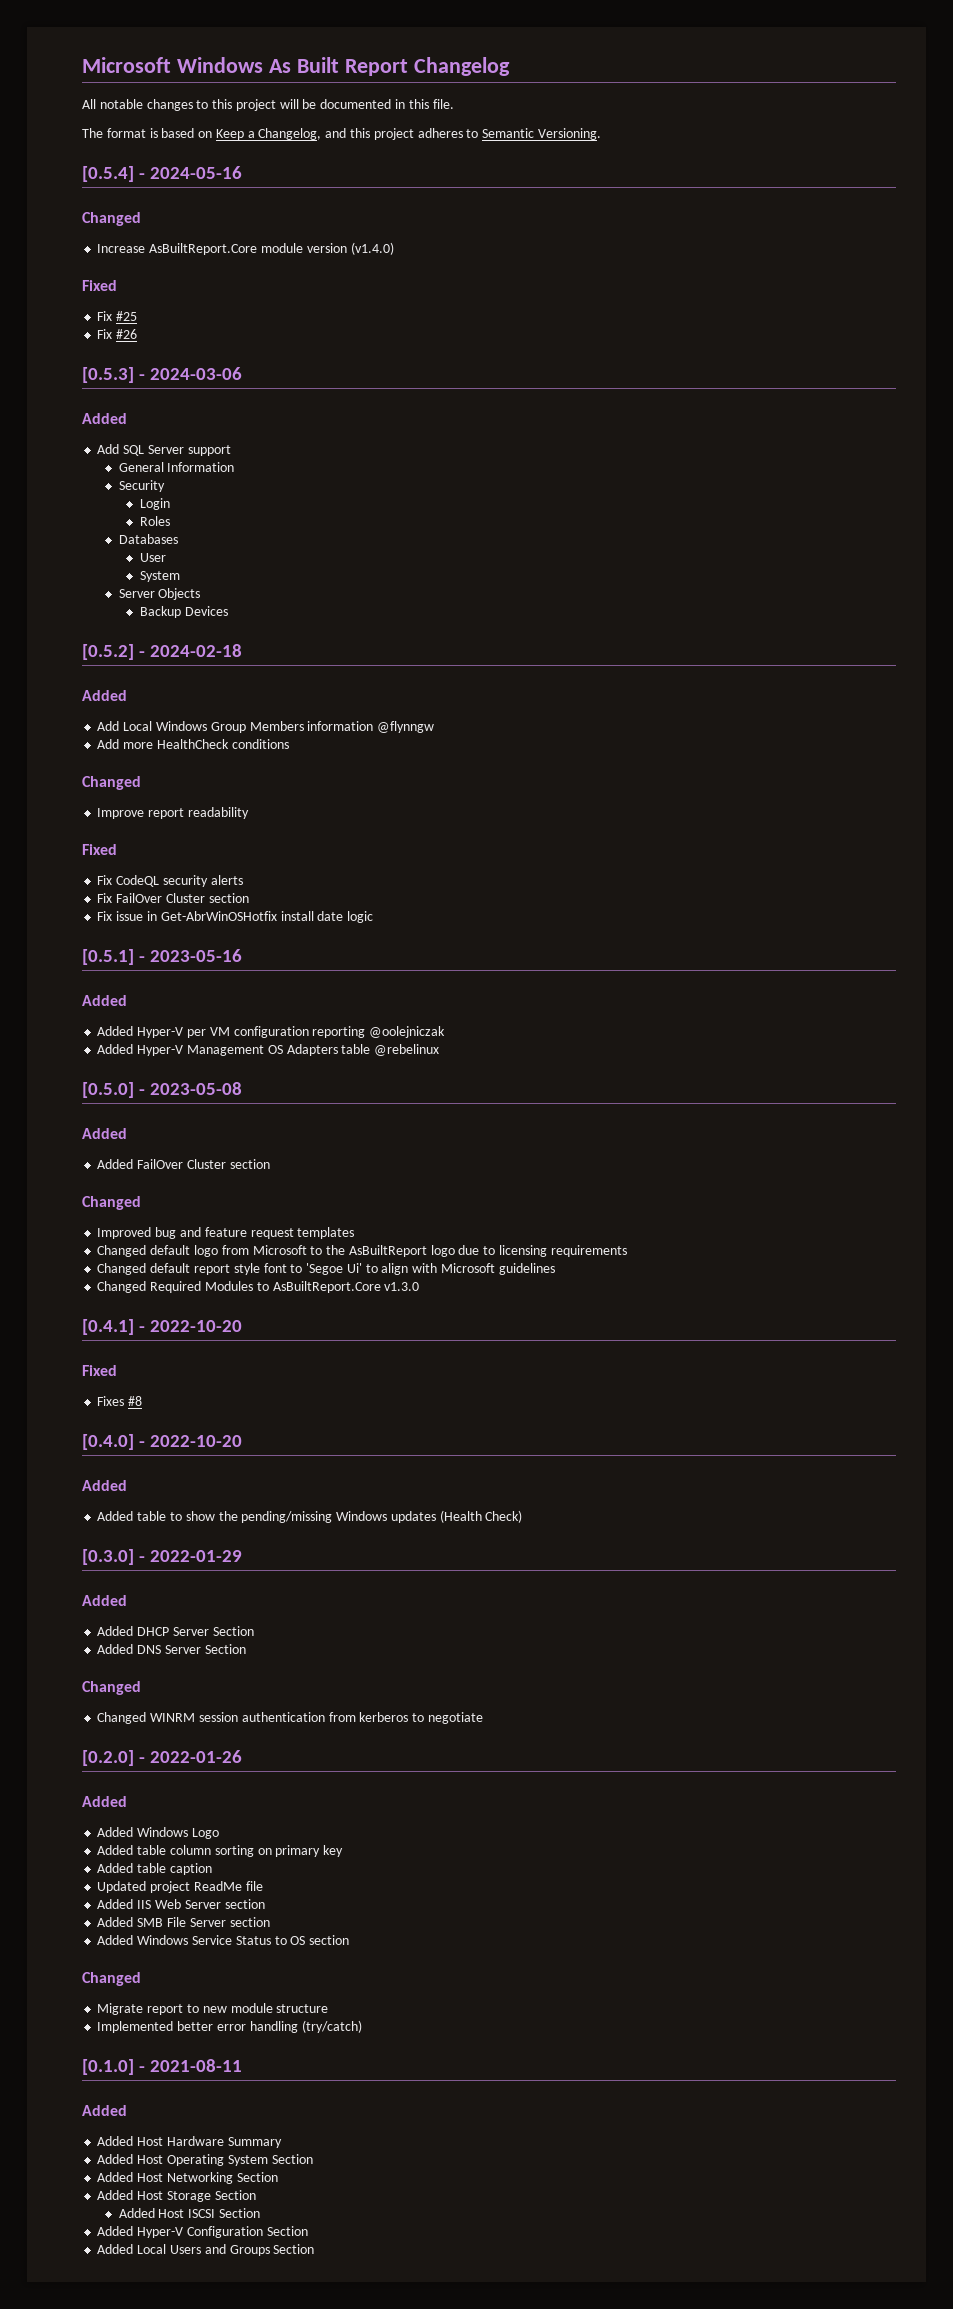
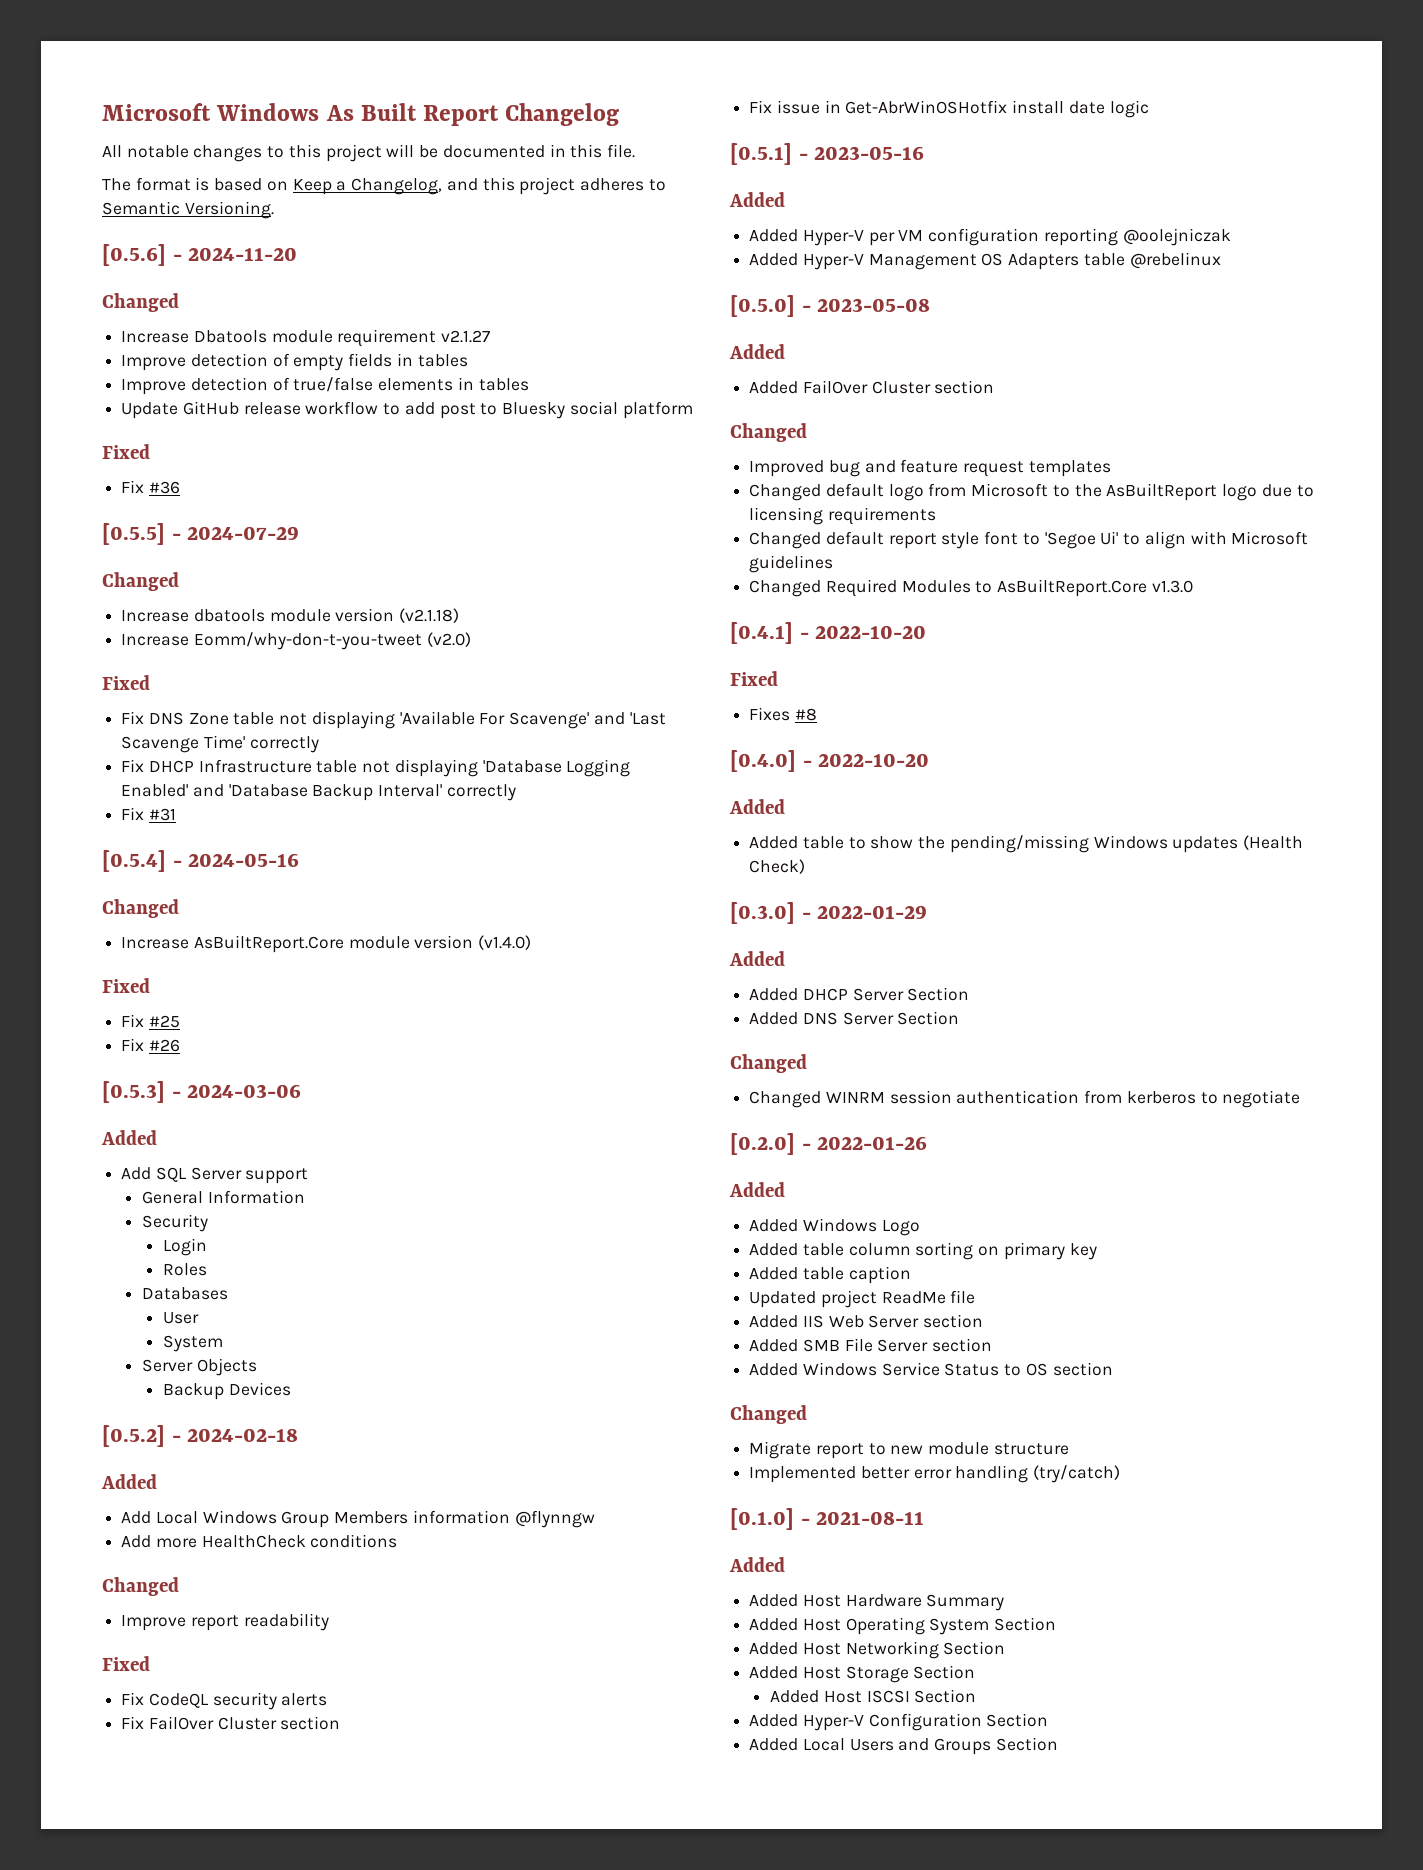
+ [0.5.6] - 2024-11-20
+ Changed
+ Increase Dbatools module requirement v2.1.27
+ Improve detection of empty fields in tables
+ Improve detection of true/false elements in tables
+ Update GitHub release workflow to add post to Bluesky social platform
+ Fixed
+ Fix #36
+ [0.5.5] - 2024-07-29
+ Changed
+ Increase dbatools module version (v2.1.18)
+ Increase Eomm/why-don-t-you-tweet (v2.0)
+ Fixed
+ Fix DNS Zone table not displaying 'Available For Scavenge' and 'Last Scavenge Time' correctly
+ Fix DHCP Infrastructure table not displaying 'Database Logging Enabled' and 'Database Backup Interval' correctly
+ Fix #31

